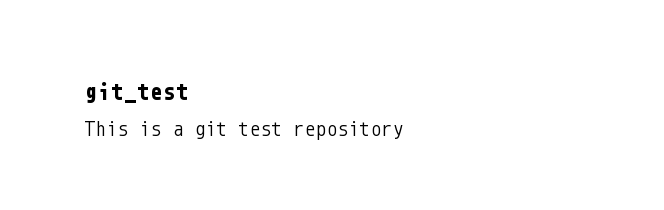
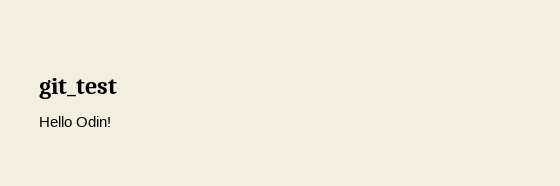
- This is a git test repository
+ Hello Odin!

